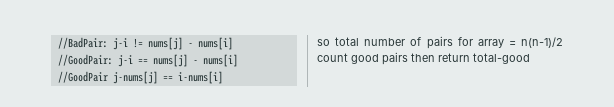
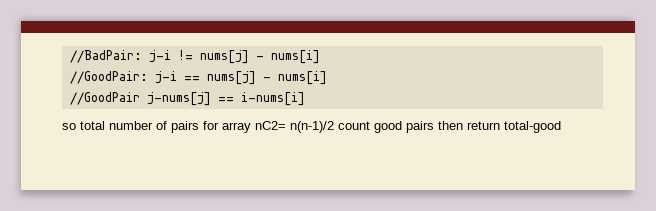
- so total number of pairs for array = n(n-1)/2 count good pairs then return total-good
+ so total number of pairs for array nC2= n(n-1)/2 count good pairs then return total-good

